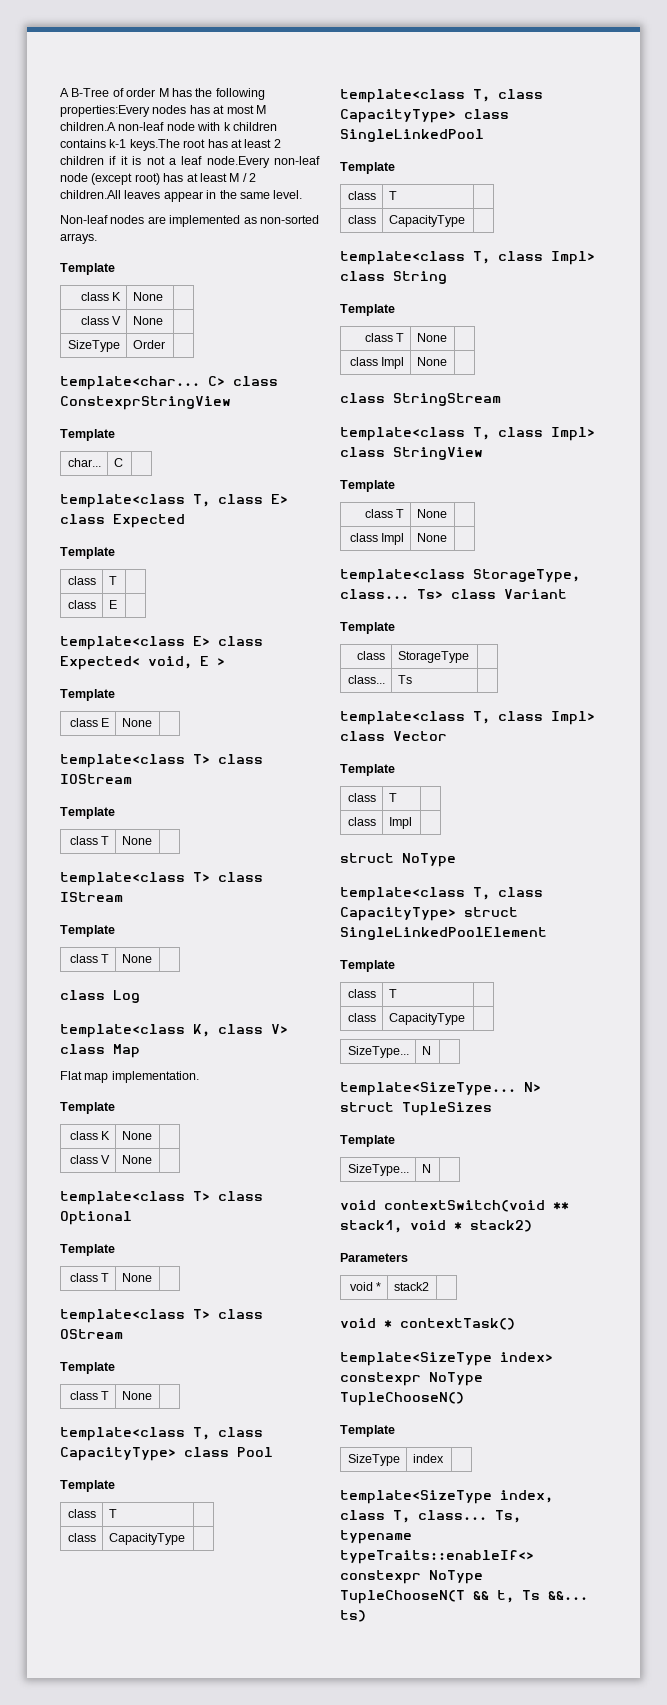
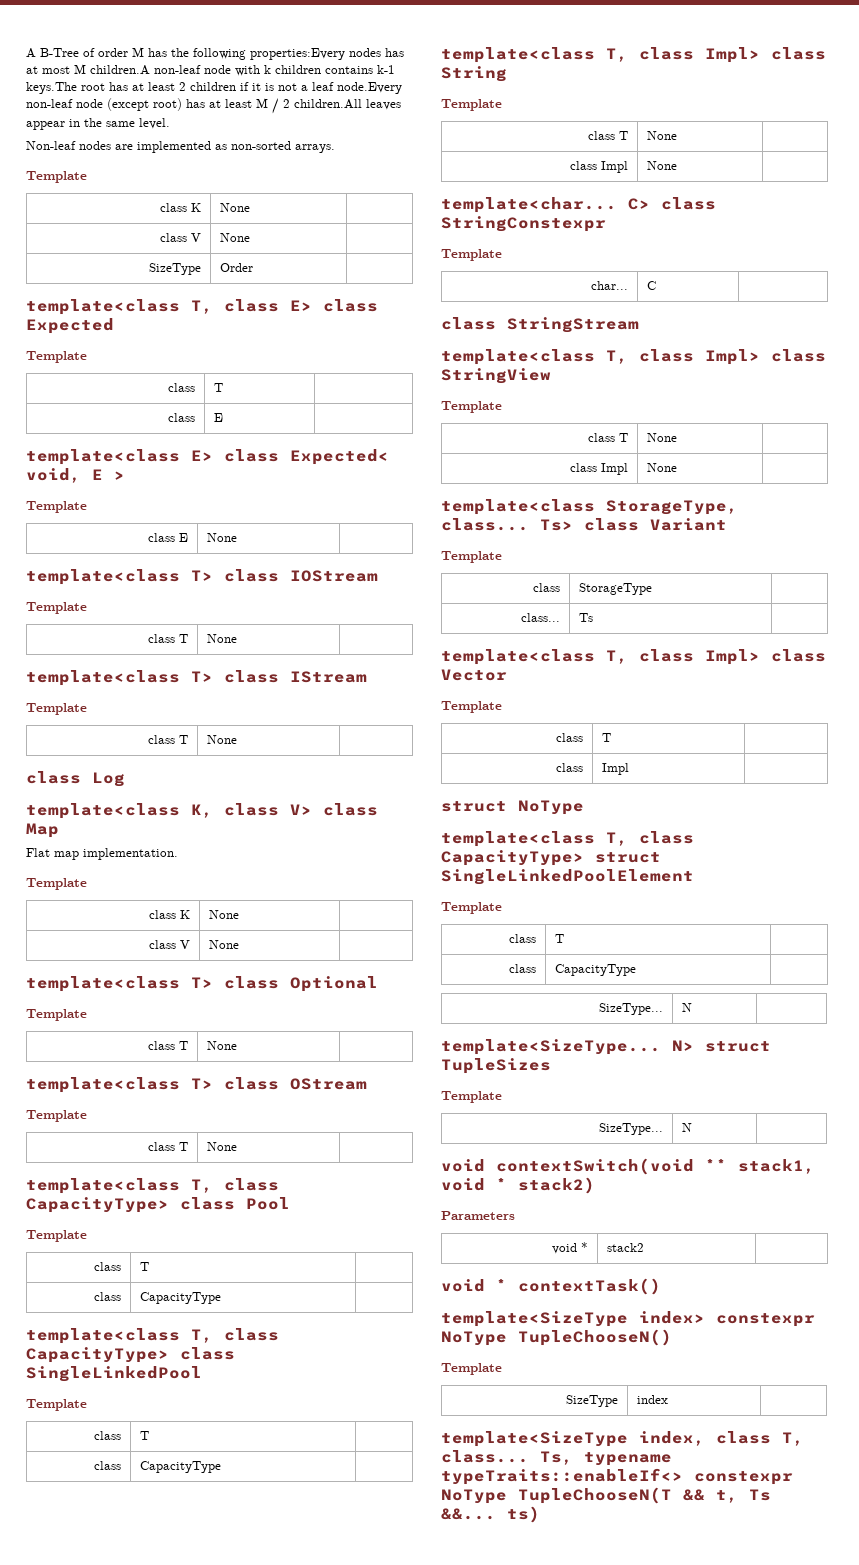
- template<char... C> class ConstexprStringView
- Template
- char... | C |
+ template<char... C> class StringConstexpr
+ Template
+ char... | C |

